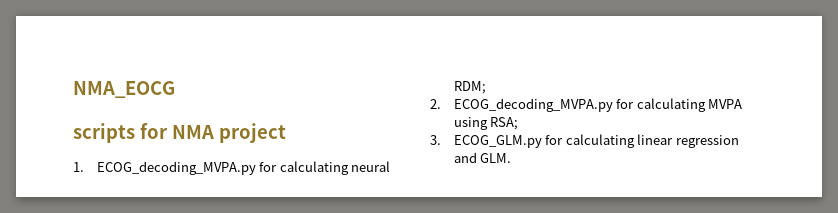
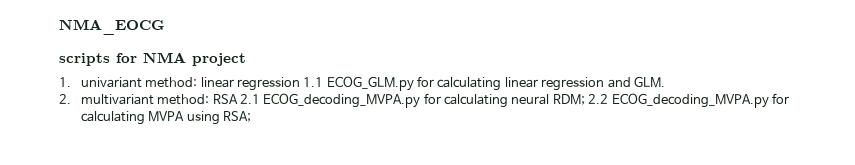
- 1. ECOG_decoding_MVPA.py for calculating neural RDM;
- 2. ECOG_decoding_MVPA.py for calculating MVPA using RSA;
- 3. ECOG_GLM.py for calculating linear regression and GLM.
+ 1. univariant method: linear regression 1.1 ECOG_GLM.py for calculating linear regression and GLM.
+ 2. multivariant method: RSA 2.1 ECOG_decoding_MVPA.py for calculating neural RDM; 2.2 ECOG_decoding_MVPA.py for calculating MVPA using RSA;

